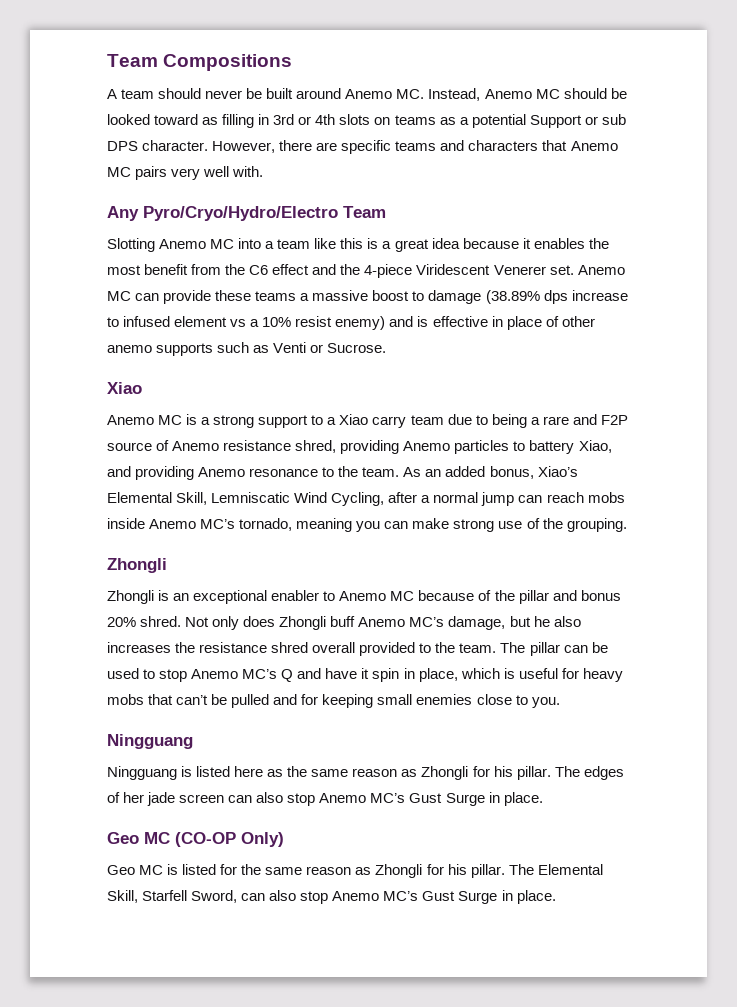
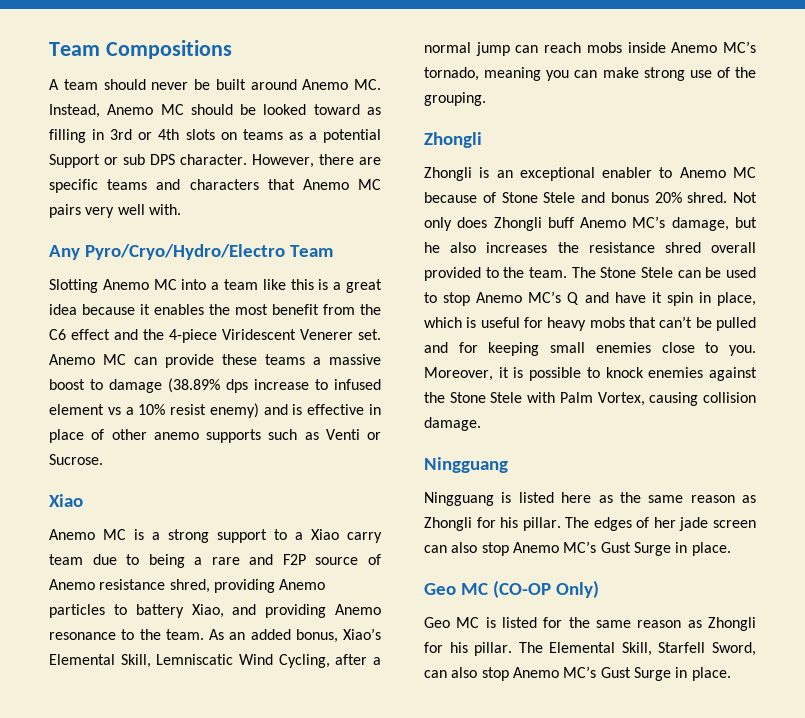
- Zhongli is an exceptional enabler to Anemo MC because of the pillar and bonus 20% shred.
+ Zhongli is an exceptional enabler to Anemo MC because of Stone Stele and bonus 20% shred.
- The pillar can be used to stop Anemo MC’s Q and have it spin in place, which is useful for heavy mobs that can’t be pulled and for keeping small enemies close to you.
+ The Stone Stele can be used to stop Anemo MC’s Q and have it spin in place, which is useful for heavy mobs that can’t be pulled and for keeping small enemies close to you. Moreover, it is possible to knock enemies against the Stone Stele with Palm Vortex, causing collision damage.

